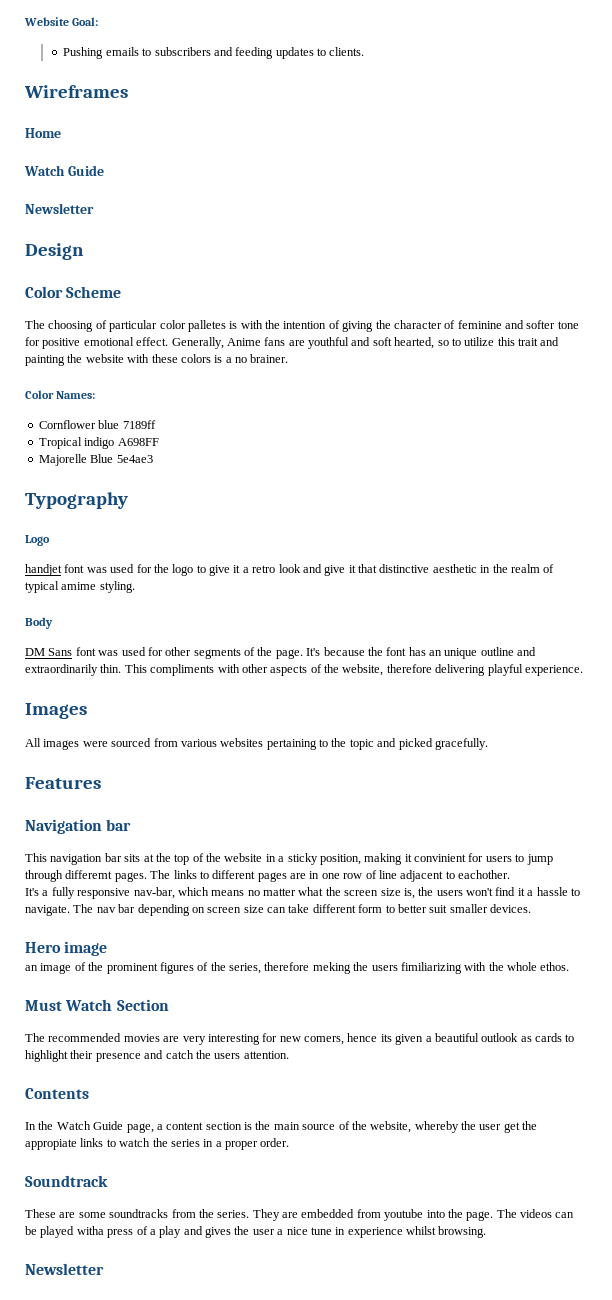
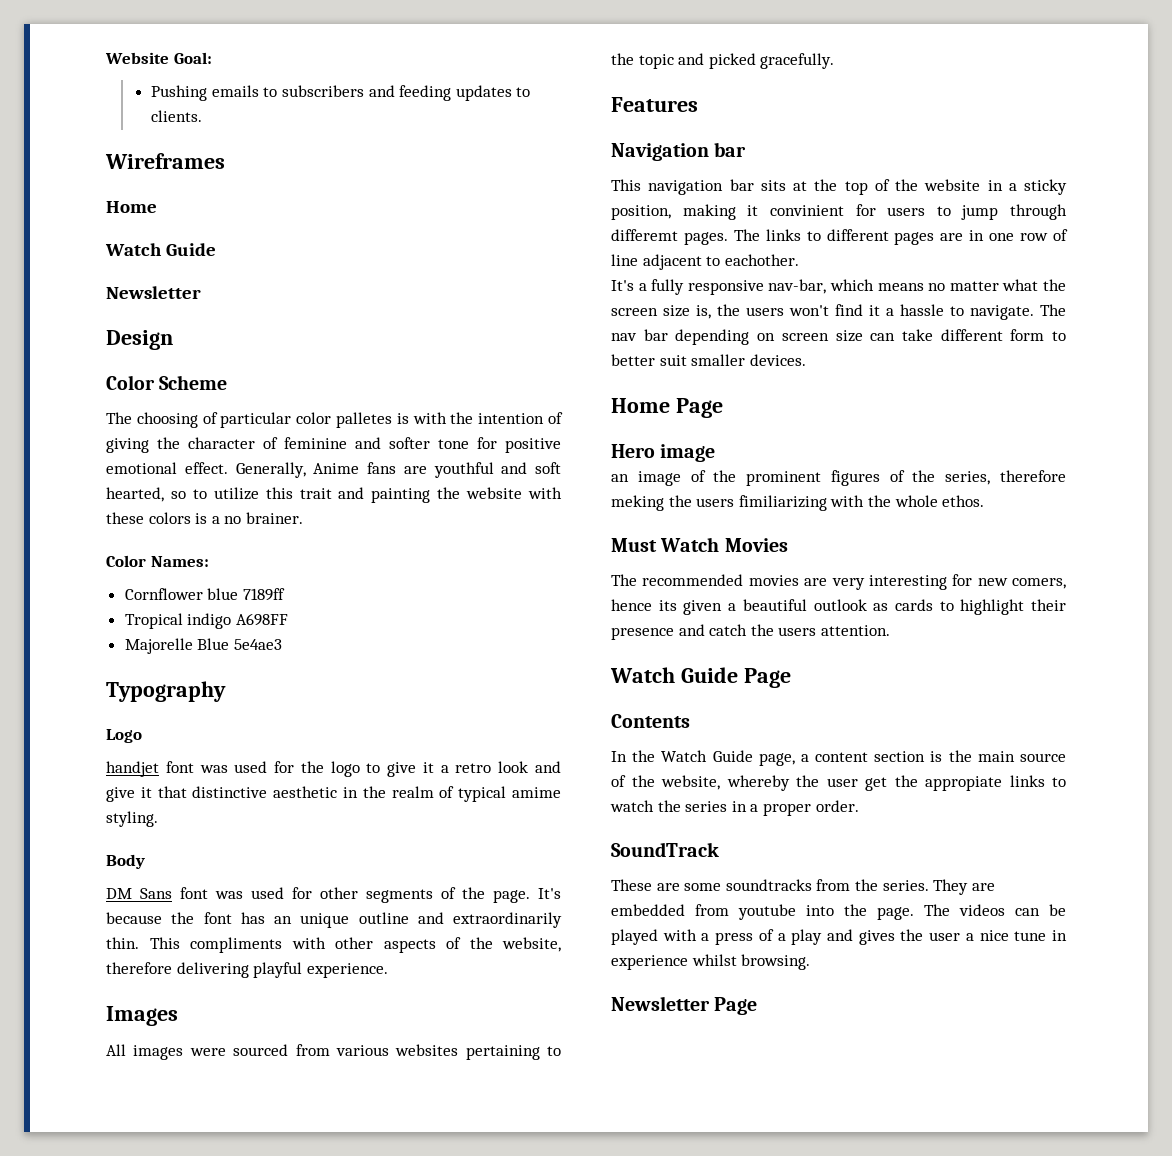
+ Home Page
- Must Watch Section
+ Must Watch Movies
+ Watch Guide Page
- Soundtrack
+ SoundTrack
- The videos can be played witha press of a play and gives the user a nice tune in experience whilst browsing.
- Newsletter
+ The videos can be played with a press of a play and gives the user a nice tune in experience whilst browsing.
+ Newsletter Page

